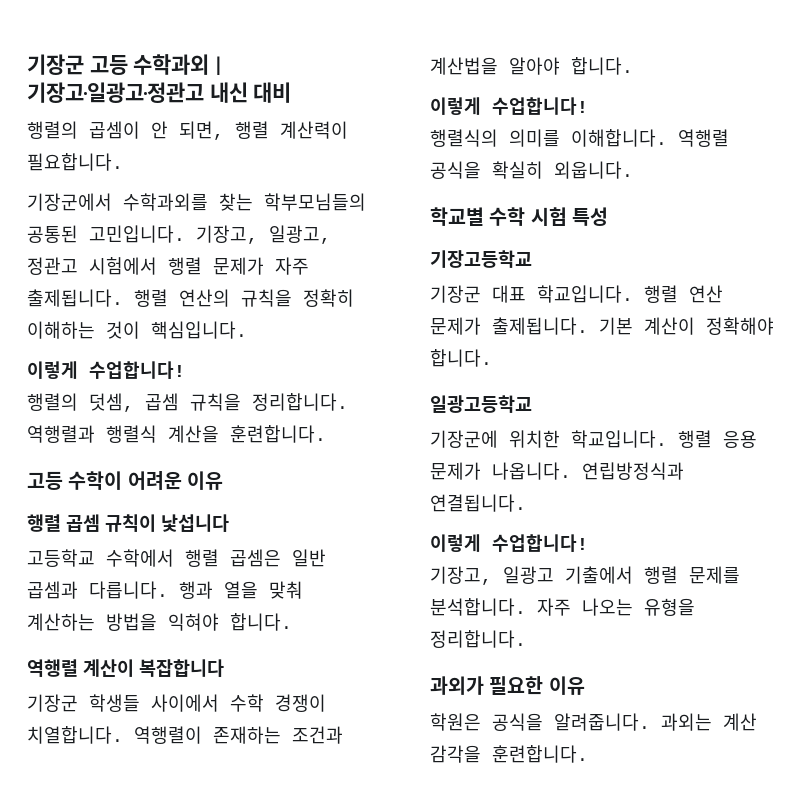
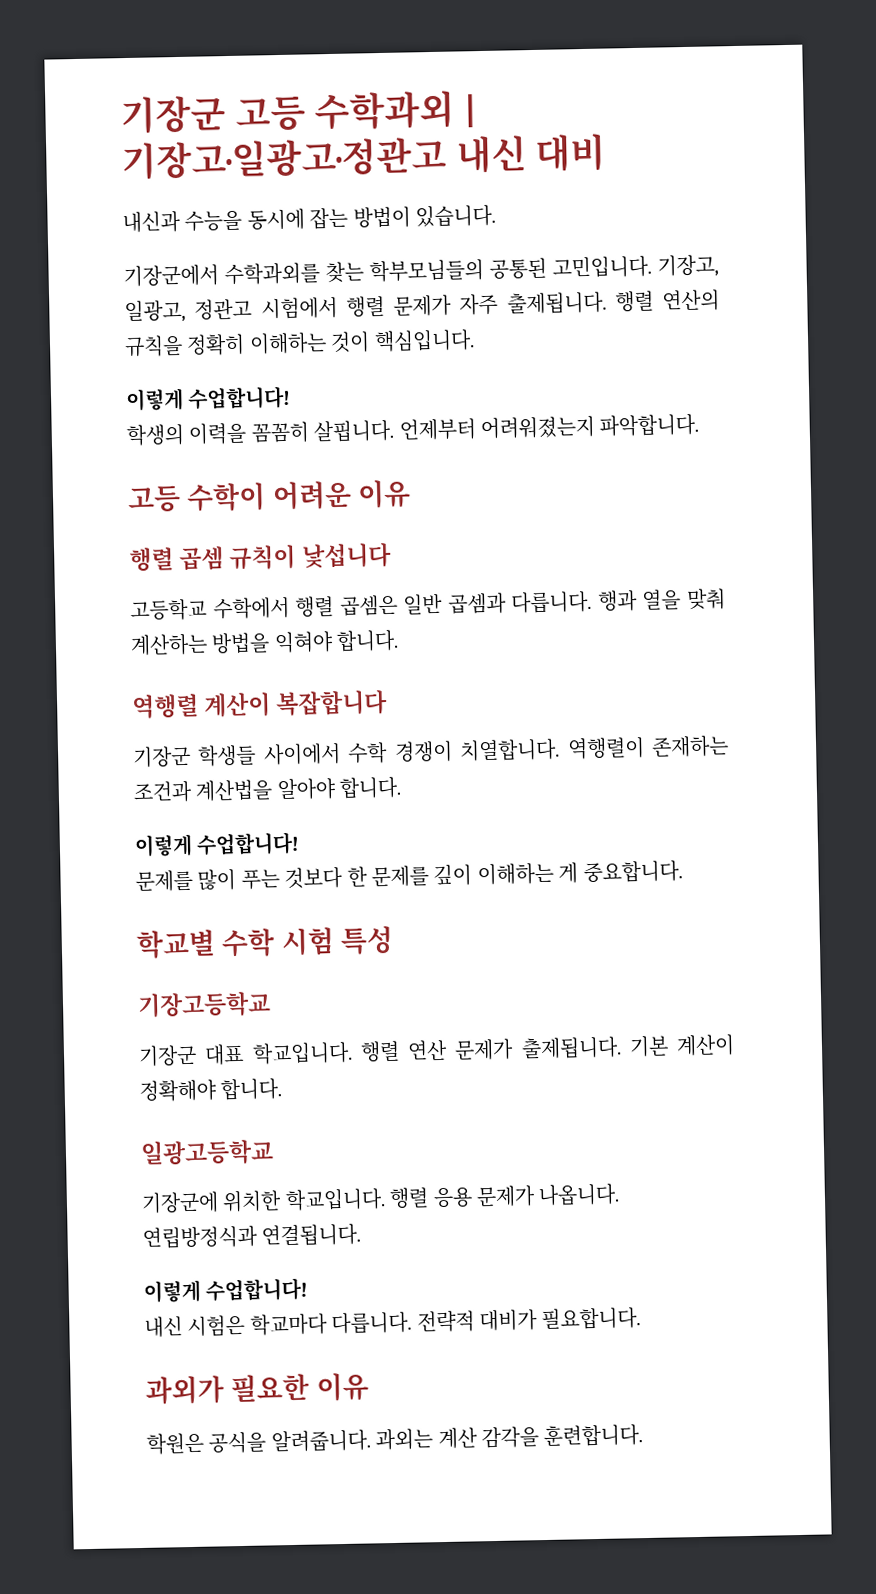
- 행렬의 곱셈이 안 되면, 행렬 계산력이 필요합니다.
+ 내신과 수능을 동시에 잡는 방법이 있습니다.
- 행렬의 덧셈, 곱셈 규칙을 정리합니다. 역행렬과 행렬식 계산을 훈련합니다.
+ 학생의 이력을 꼼꼼히 살핍니다. 언제부터 어려워졌는지 파악합니다.
- 행렬식의 의미를 이해합니다. 역행렬 공식을 확실히 외웁니다.
+ 문제를 많이 푸는 것보다 한 문제를 깊이 이해하는 게 중요합니다.
- 기장고, 일광고 기출에서 행렬 문제를 분석합니다. 자주 나오는 유형을 정리합니다.
+ 내신 시험은 학교마다 다릅니다. 전략적 대비가 필요합니다.

